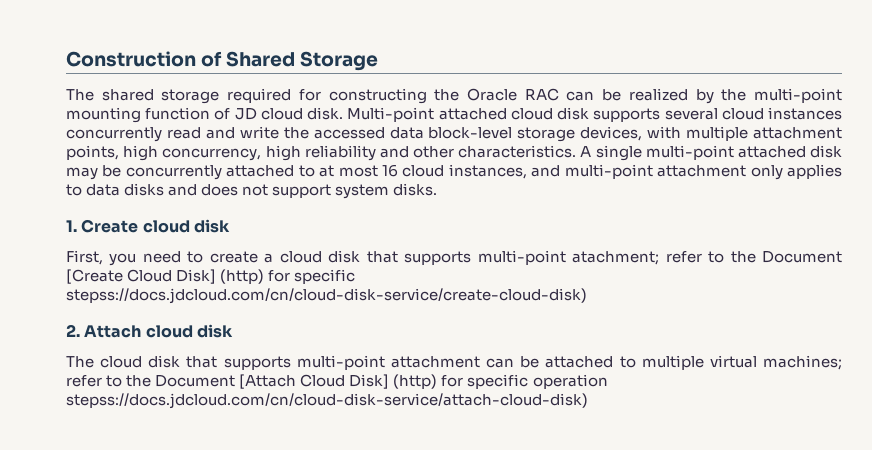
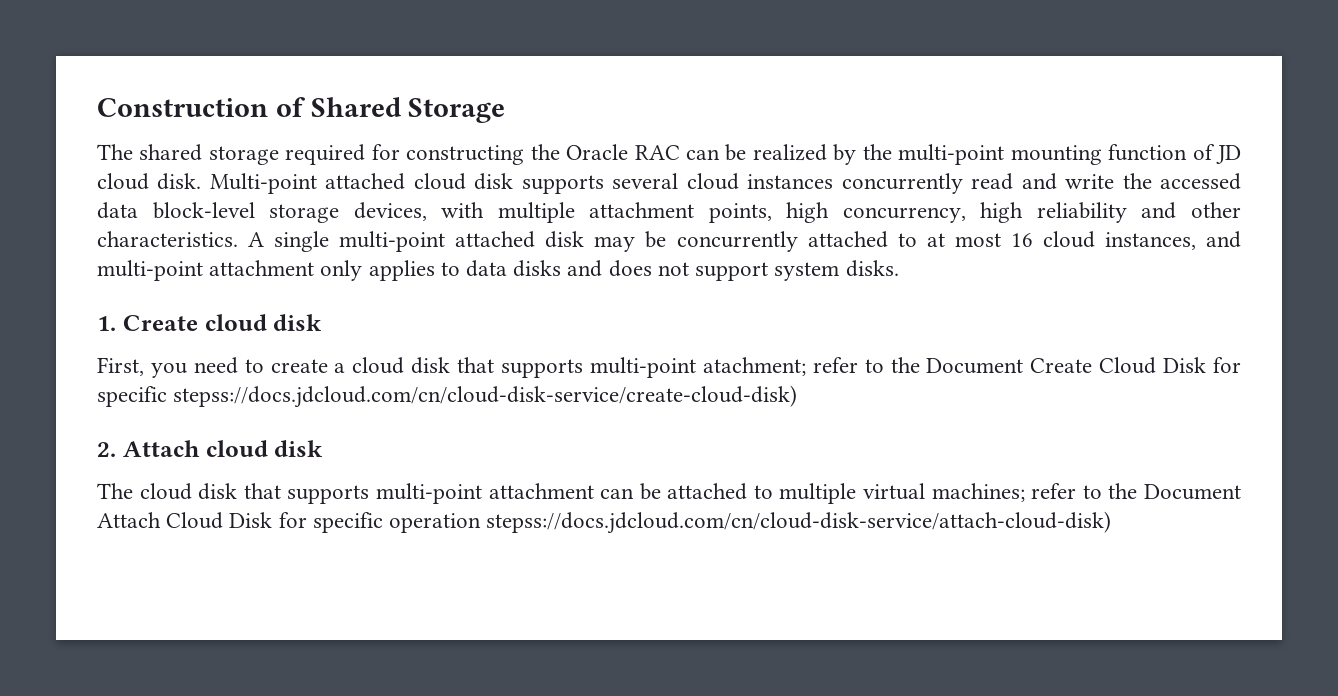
- First, you need to create a cloud disk that supports multi-point atachment; refer to the Document [Create Cloud Disk] (http) for specific stepss://docs.jdcloud.com/cn/cloud-disk-service/create-cloud-disk)
+ First, you need to create a cloud disk that supports multi-point atachment; refer to the Document Create Cloud Disk for specific stepss://docs.jdcloud.com/cn/cloud-disk-service/create-cloud-disk)
- The cloud disk that supports multi-point attachment can be attached to multiple virtual machines; refer to the Document [Attach Cloud Disk] (http) for specific operation stepss://docs.jdcloud.com/cn/cloud-disk-service/attach-cloud-disk)
+ The cloud disk that supports multi-point attachment can be attached to multiple virtual machines; refer to the Document Attach Cloud Disk for specific operation stepss://docs.jdcloud.com/cn/cloud-disk-service/attach-cloud-disk)

